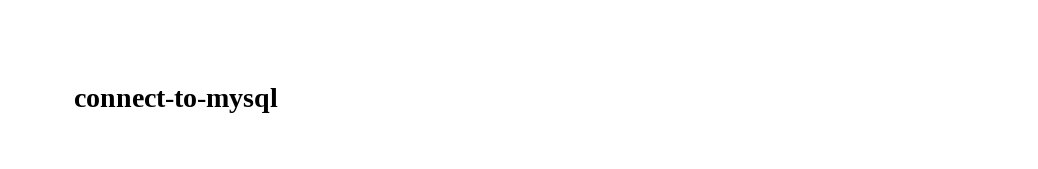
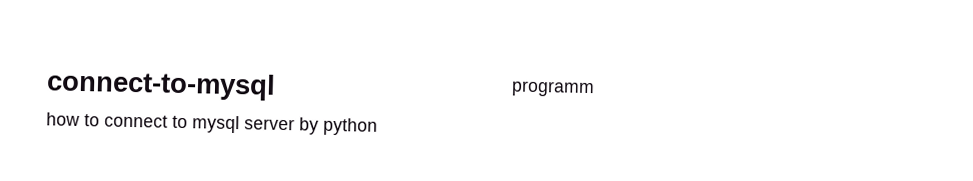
+ how to connect to mysql server by python programm

